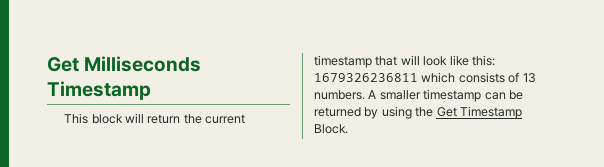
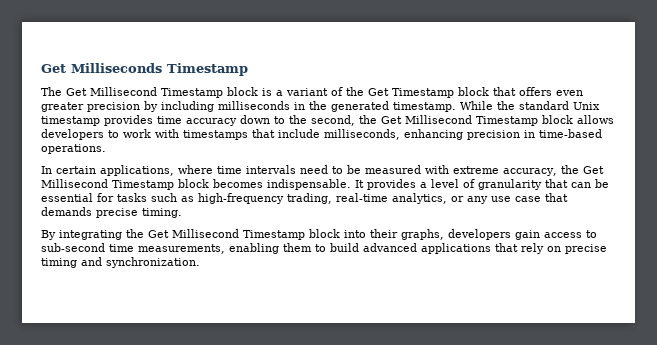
- This block will return the current timestamp that will look like this: 1679326236811 which consists of 13 numbers. A smaller timestamp can be returned by using the Get Timestamp Block.
+ The Get Millisecond Timestamp block is a variant of the Get Timestamp block that offers even greater precision by including milliseconds in the generated timestamp. While the standard Unix timestamp provides time accuracy down to the second, the Get Millisecond Timestamp block allows developers to work with timestamps that include milliseconds, enhancing precision in time-based operations.
+ In certain applications, where time intervals need to be measured with extreme accuracy, the Get Millisecond Timestamp block becomes indispensable. It provides a level of granularity that can be essential for tasks such as high-frequency trading, real-time analytics, or any use case that demands precise timing.
+ By integrating the Get Millisecond Timestamp block into their graphs, developers gain access to sub-second time measurements, enabling them to build advanced applications that rely on precise timing and synchronization.

